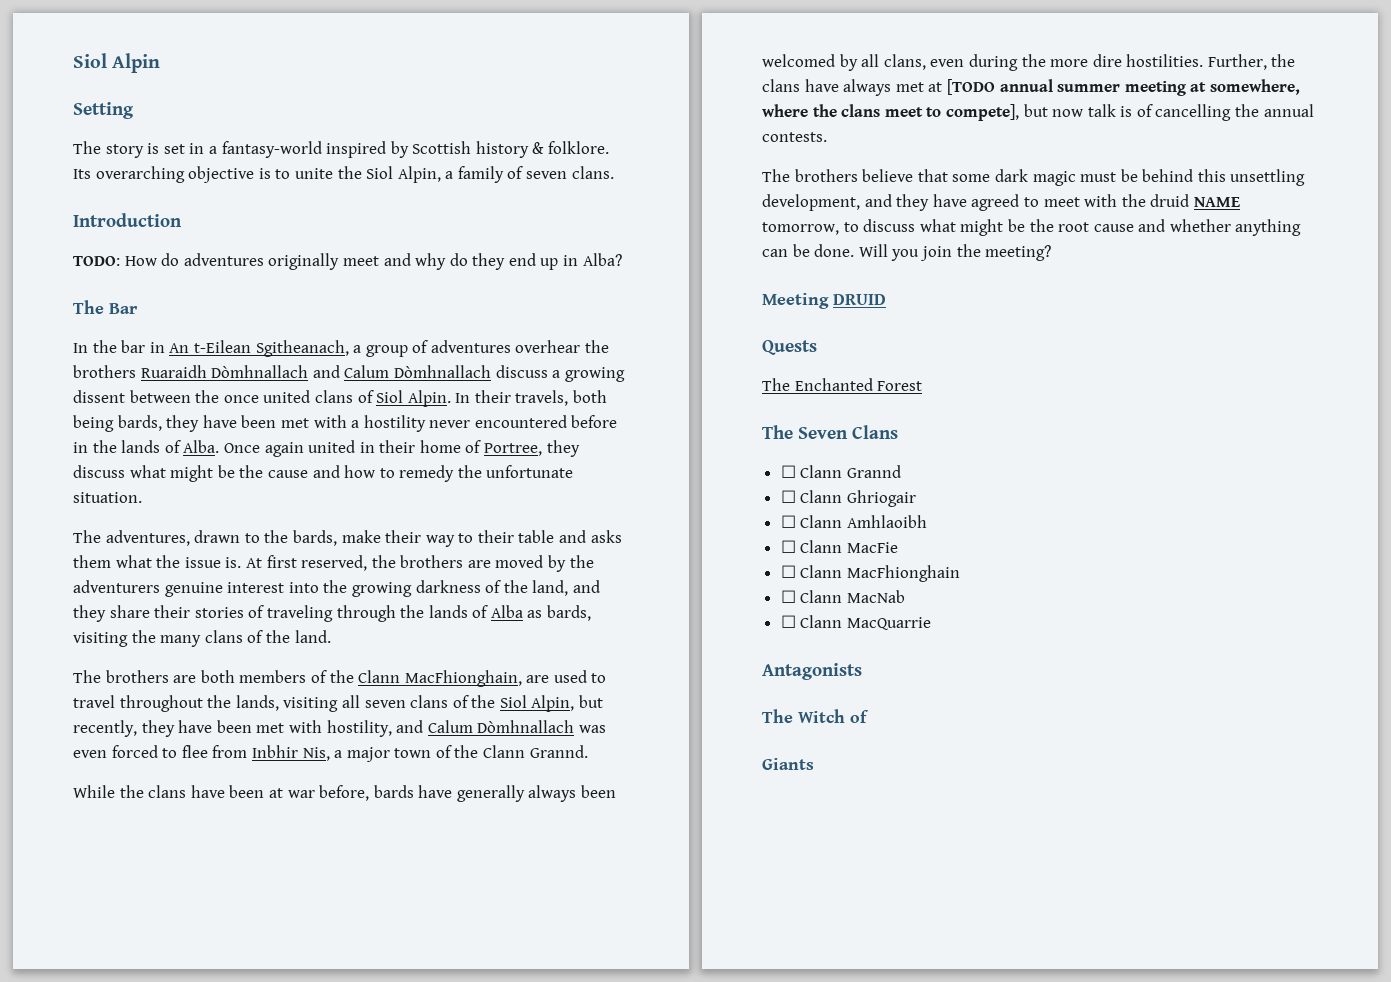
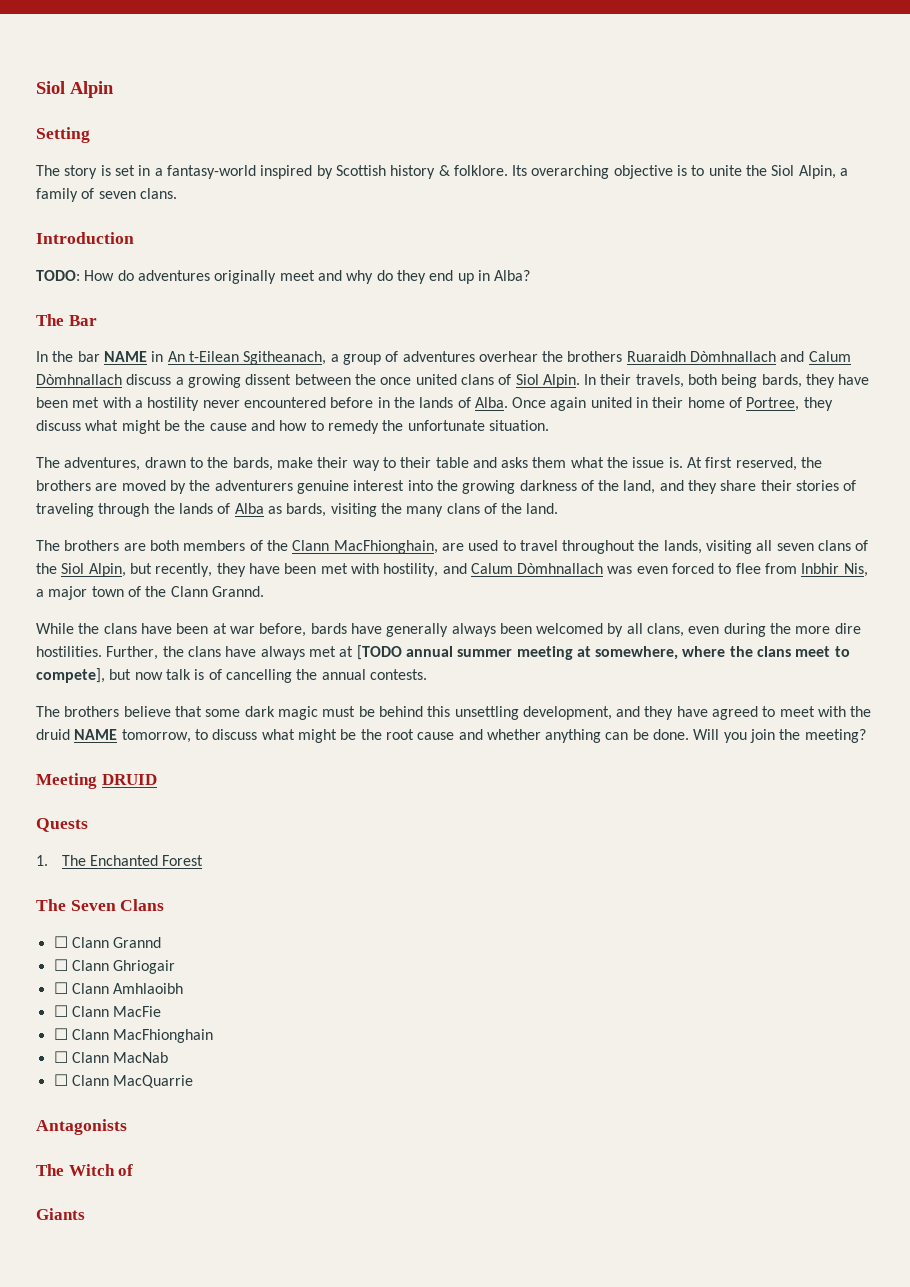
- In the bar in An t-Eilean Sgitheanach, a group of adventures overhear the brothers Ruaraidh Dòmhnallach and Calum Dòmhnallach discuss a growing dissent between the once united clans of Siol Alpin.
+ In the bar NAME in An t-Eilean Sgitheanach, a group of adventures overhear the brothers Ruaraidh Dòmhnallach and Calum Dòmhnallach discuss a growing dissent between the once united clans of Siol Alpin.
- The Enchanted Forest
+ 1. The Enchanted Forest

